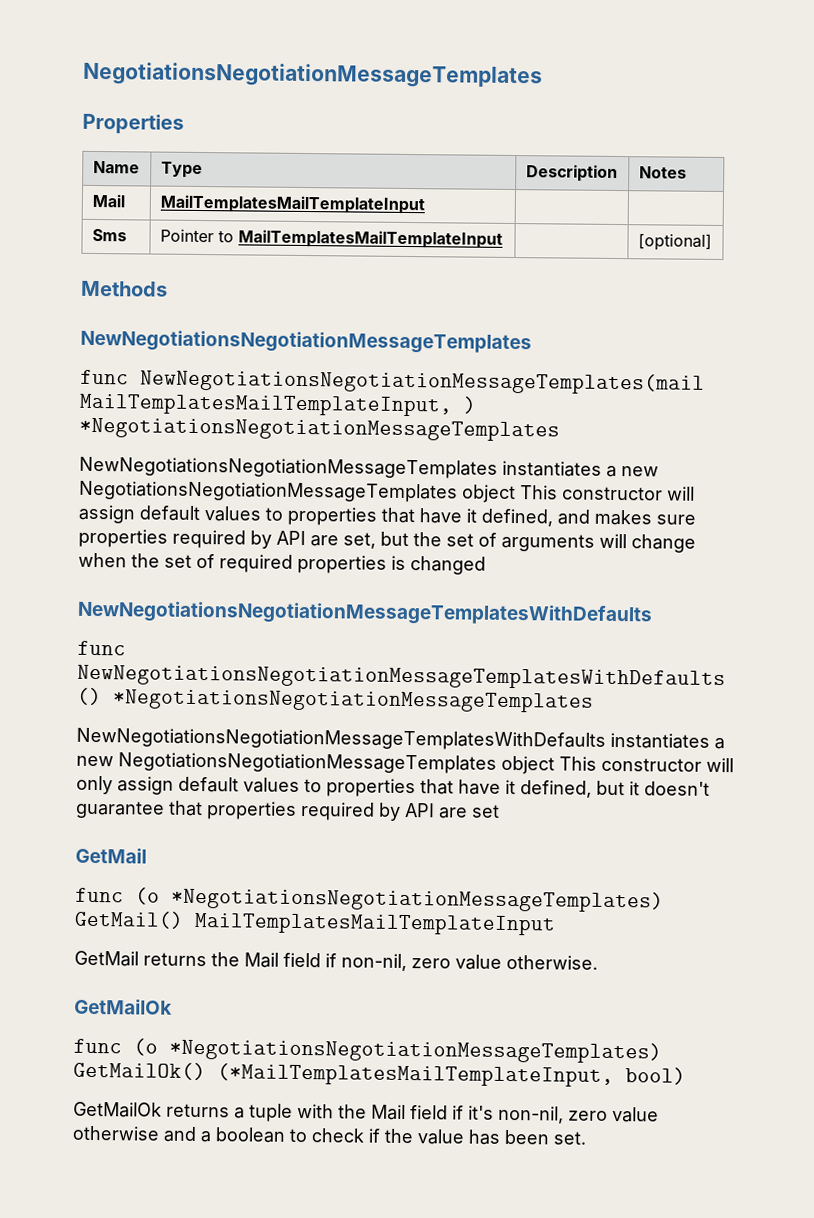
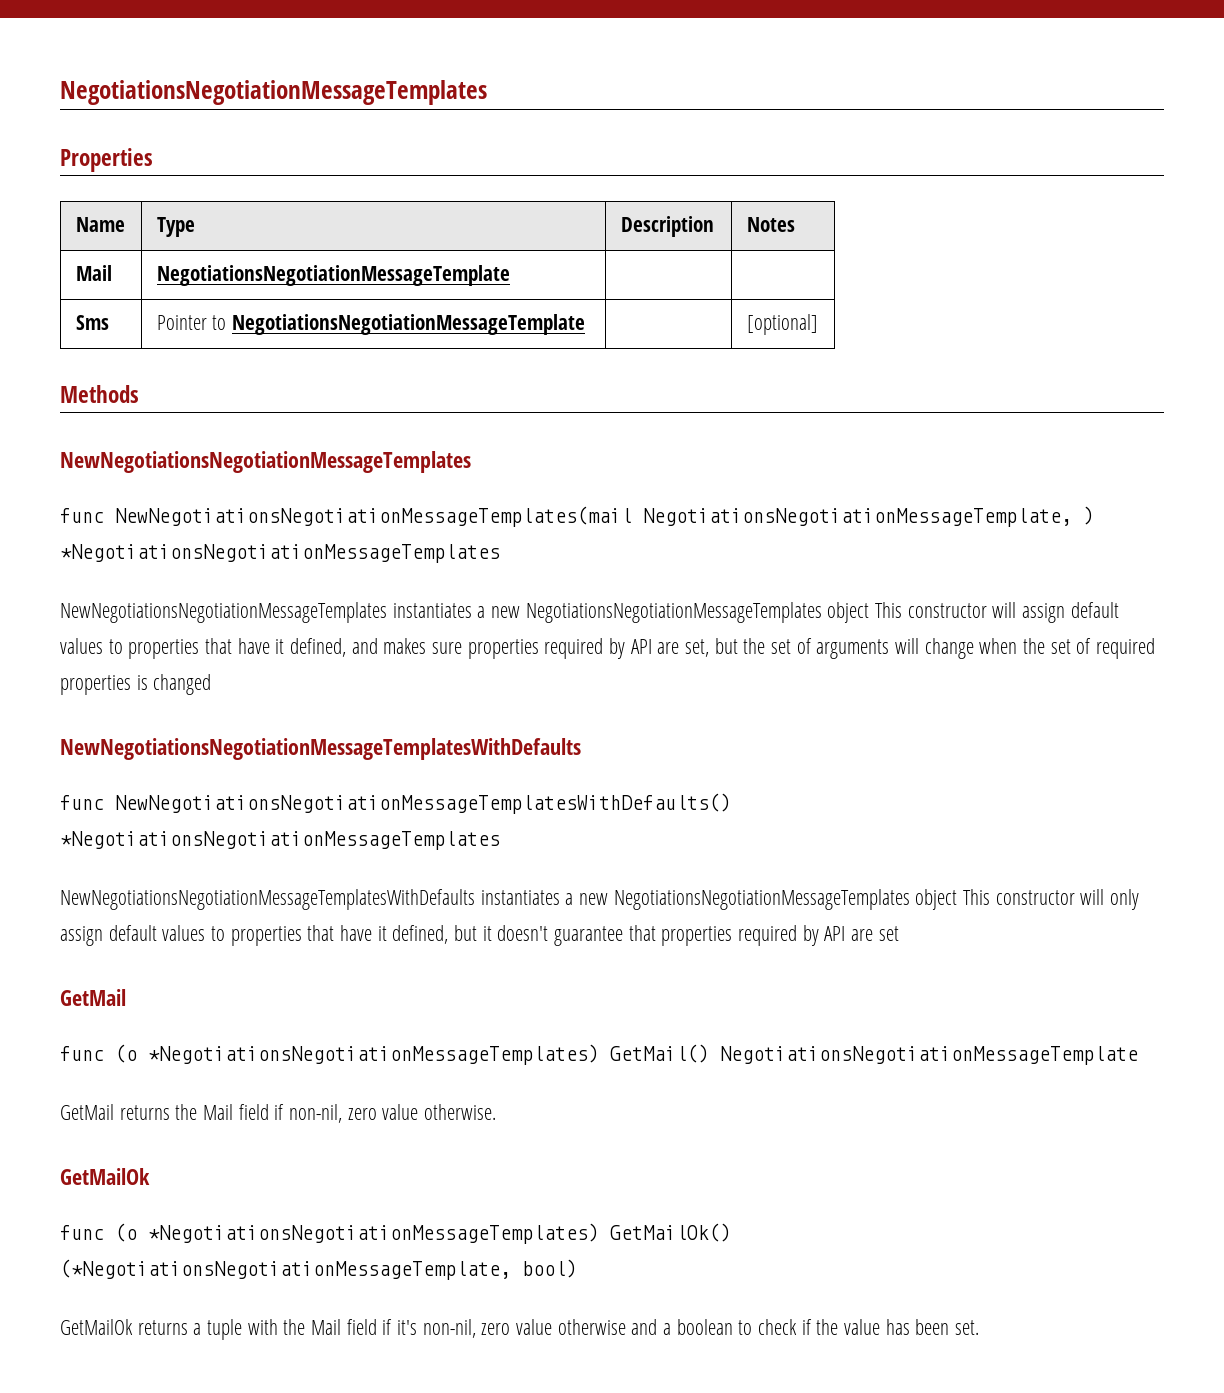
- Mail | MailTemplatesMailTemplateInput | |
+ Mail | NegotiationsNegotiationMessageTemplate | |
- Sms | Pointer to MailTemplatesMailTemplateInput | | [optional]
+ Sms | Pointer to NegotiationsNegotiationMessageTemplate | | [optional]
- func NewNegotiationsNegotiationMessageTemplates(mail MailTemplatesMailTemplateInput, ) *NegotiationsNegotiationMessageTemplates
+ func NewNegotiationsNegotiationMessageTemplates(mail NegotiationsNegotiationMessageTemplate, ) *NegotiationsNegotiationMessageTemplates
- func (o *NegotiationsNegotiationMessageTemplates) GetMail() MailTemplatesMailTemplateInput
+ func (o *NegotiationsNegotiationMessageTemplates) GetMail() NegotiationsNegotiationMessageTemplate
- func (o *NegotiationsNegotiationMessageTemplates) GetMailOk() (*MailTemplatesMailTemplateInput, bool)
+ func (o *NegotiationsNegotiationMessageTemplates) GetMailOk() (*NegotiationsNegotiationMessageTemplate, bool)

